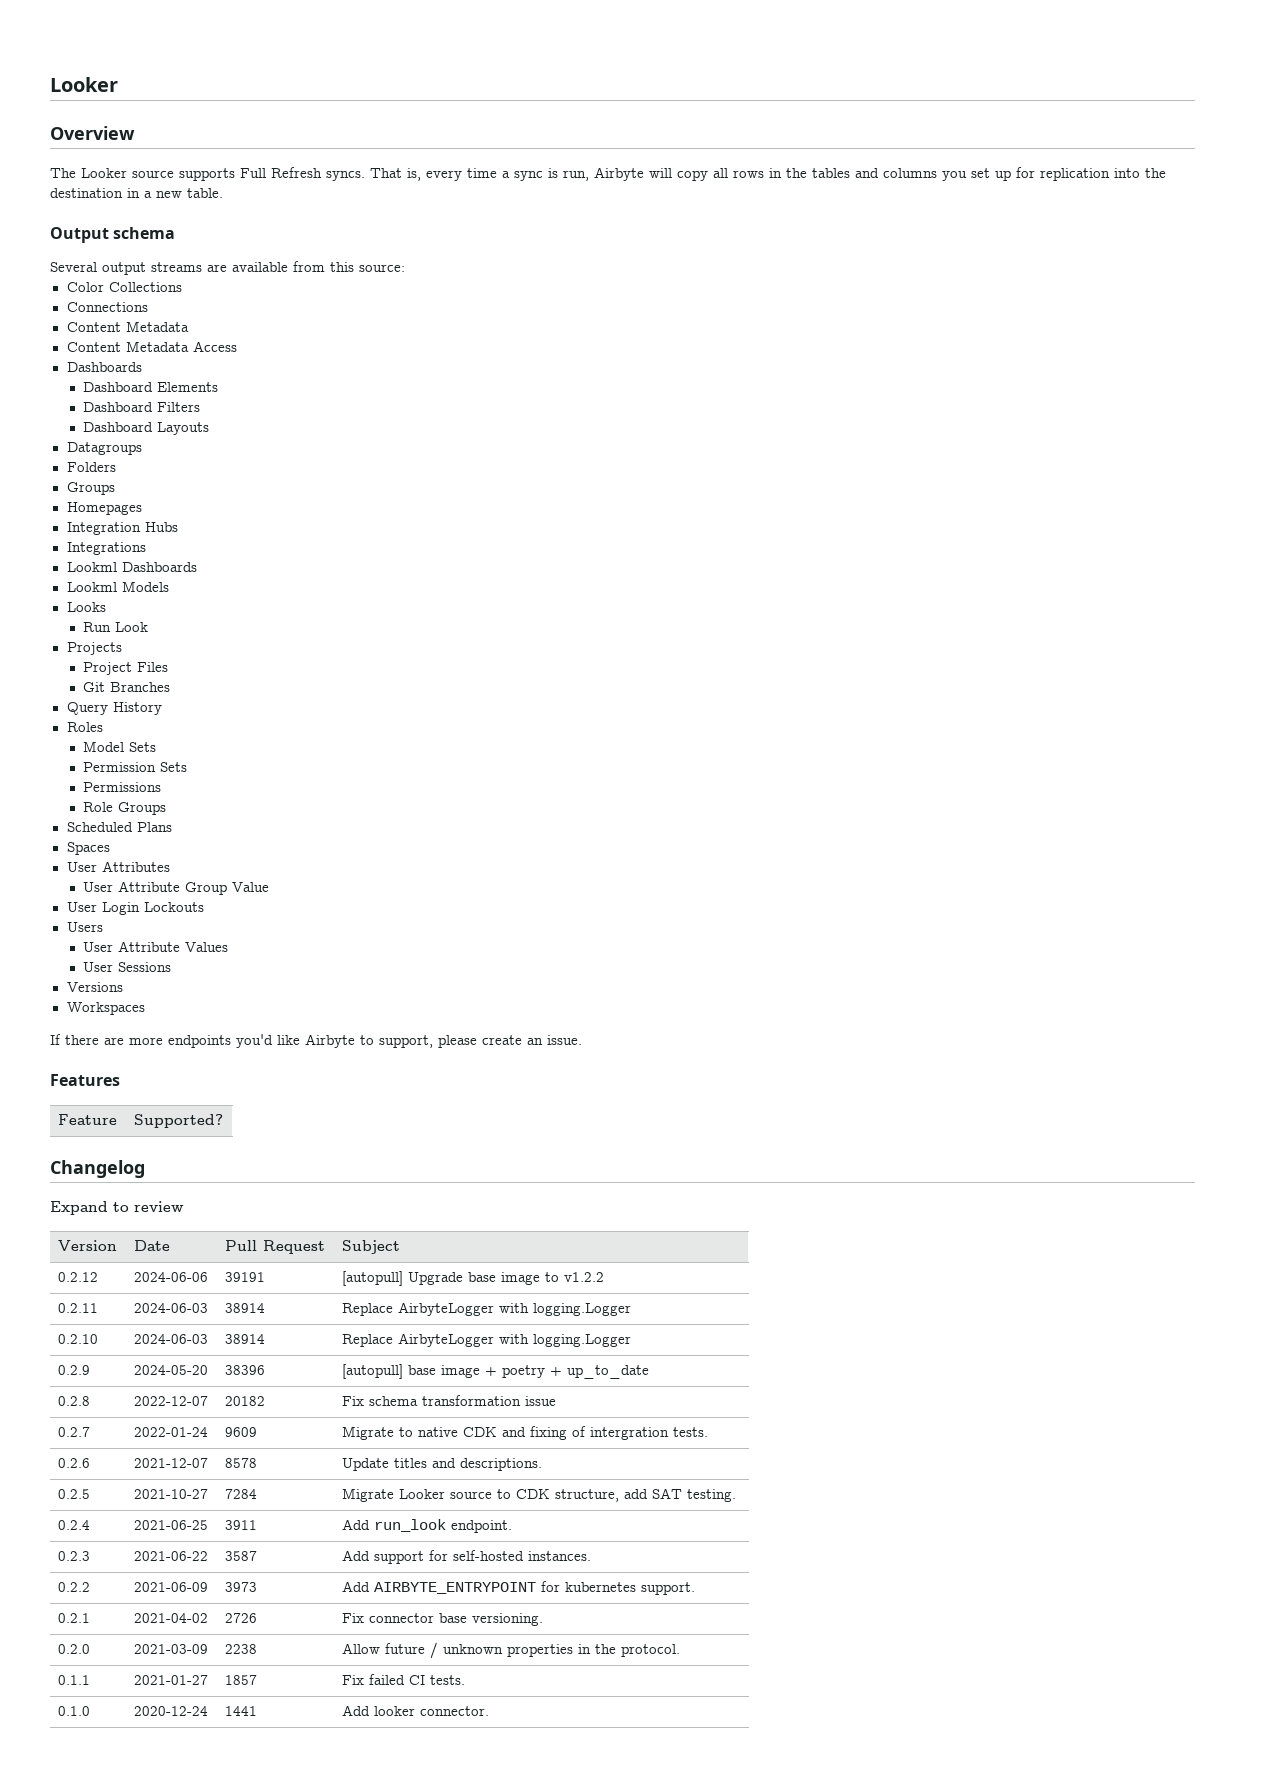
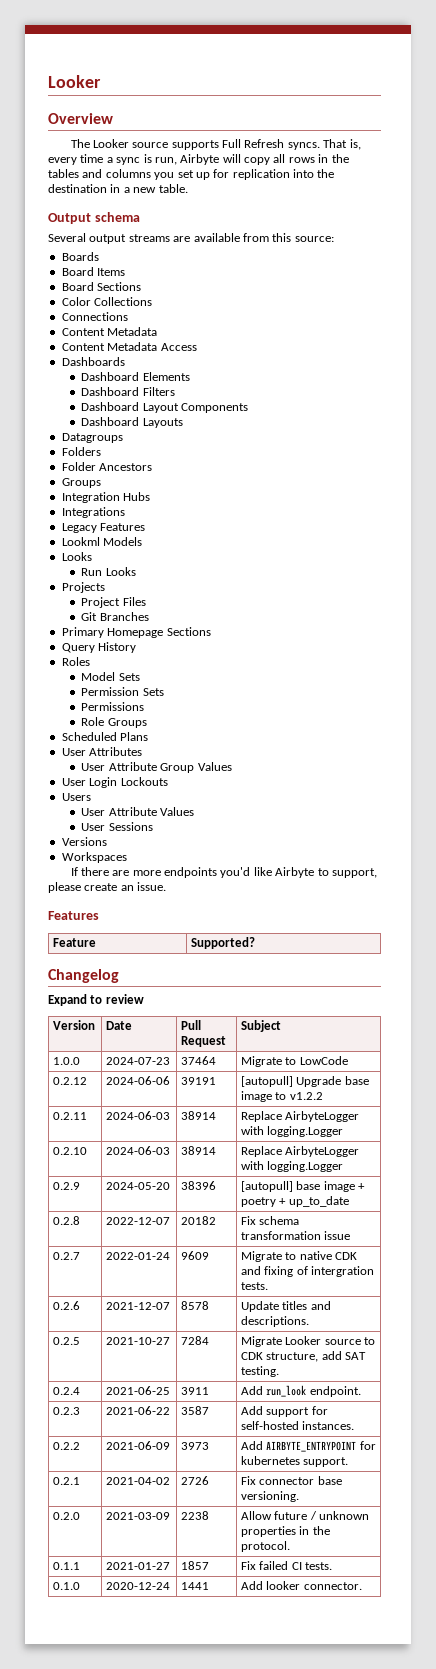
+ Boards
+ Board Items
+ Board Sections
+ Dashboard Layout Components
  Folders
+ Folder Ancestors
  Groups
- Homepages
- Lookml Dashboards
+ Legacy Features
- Run Look
+ Run Looks
+ Primary Homepage Sections
- Spaces
- User Attribute Group Value
+ User Attribute Group Values
+ 1.0.0 | 2024-07-23 | 37464 | Migrate to LowCode

